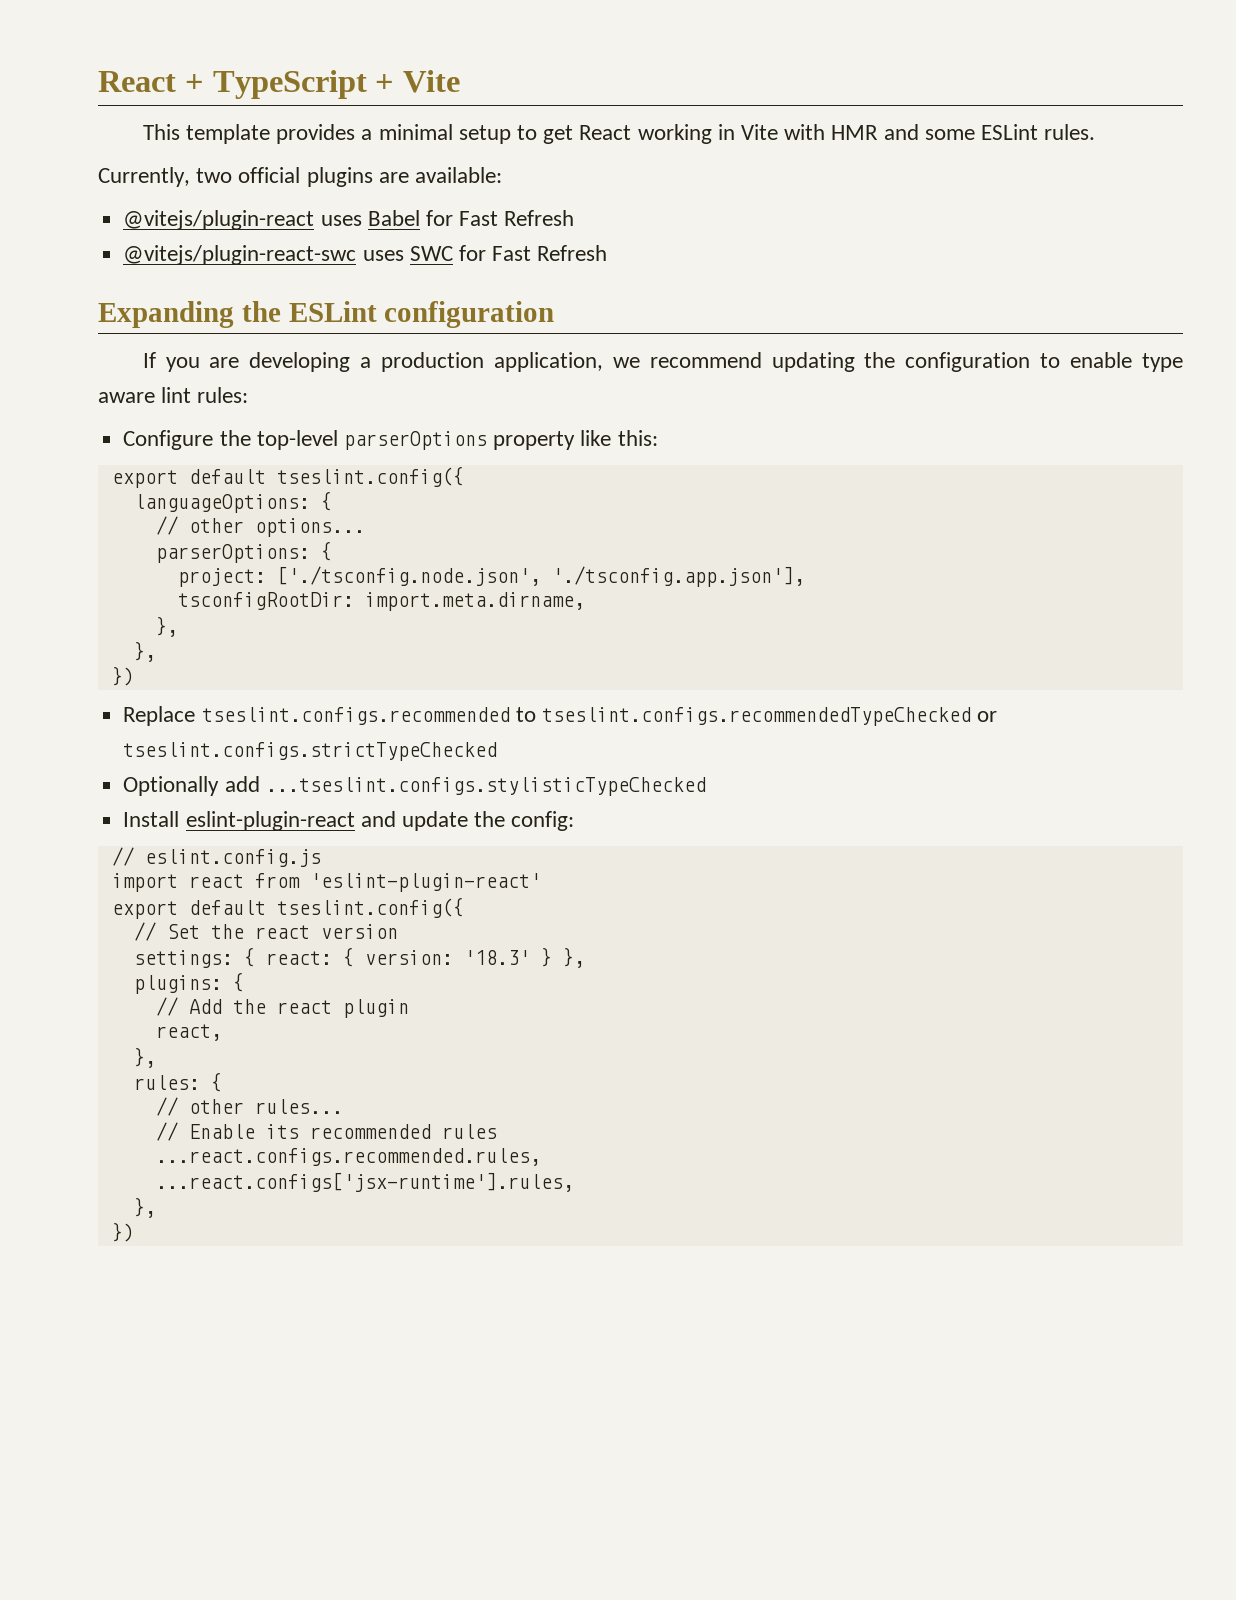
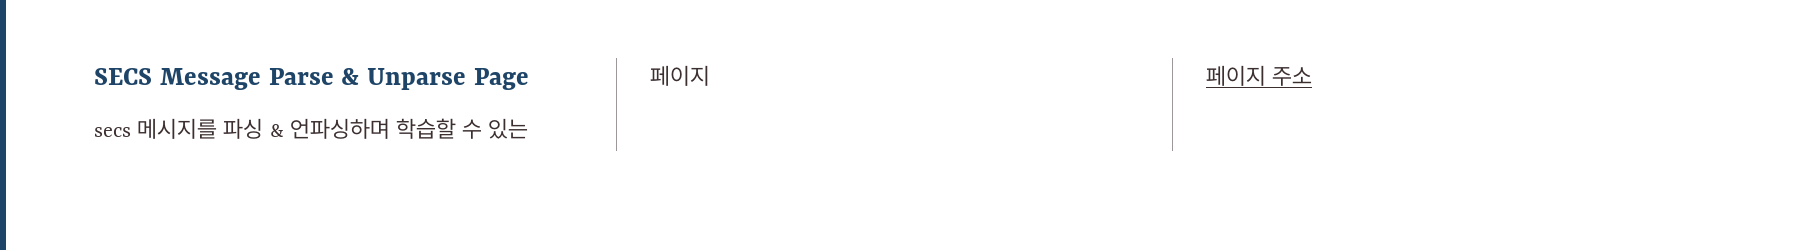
- React + TypeScript + Vite
- This template provides a minimal setup to get React working in Vite with HMR and some ESLint rules.
- Currently, two official plugins are available:
- @vitejs/plugin-react uses Babel for Fast Refresh
- @vitejs/plugin-react-swc uses SWC for Fast Refresh
- Expanding the ESLint configuration
- If you are developing a production application, we recommend updating the configuration to enable type aware lint rules:
- Configure the top-level parserOptions property like this:
- export default tseslint.config({
- languageOptions: {
- // other options...
- parserOptions: {
- project: ['./tsconfig.node.json', './tsconfig.app.json'],
- tsconfigRootDir: import.meta.dirname,
- },
- },
- })
- Replace tseslint.configs.recommended to tseslint.configs.recommendedTypeChecked or tseslint.configs.strictTypeChecked
- Optionally add ...tseslint.configs.stylisticTypeChecked
- Install eslint-plugin-react and update the config:
- // eslint.config.js
- import react from 'eslint-plugin-react'
- export default tseslint.config({
- // Set the react version
- settings: { react: { version: '18.3' } },
- plugins: {
- // Add the react plugin
- react,
- },
- rules: {
- // other rules...
- // Enable its recommended rules
- ...react.configs.recommended.rules,
- ...react.configs['jsx-runtime'].rules,
- },
- })
+ SECS Message Parse & Unparse Page
+ secs 메시지를 파싱 & 언파싱하며 학습할 수 있는 페이지
+ 페이지 주소

